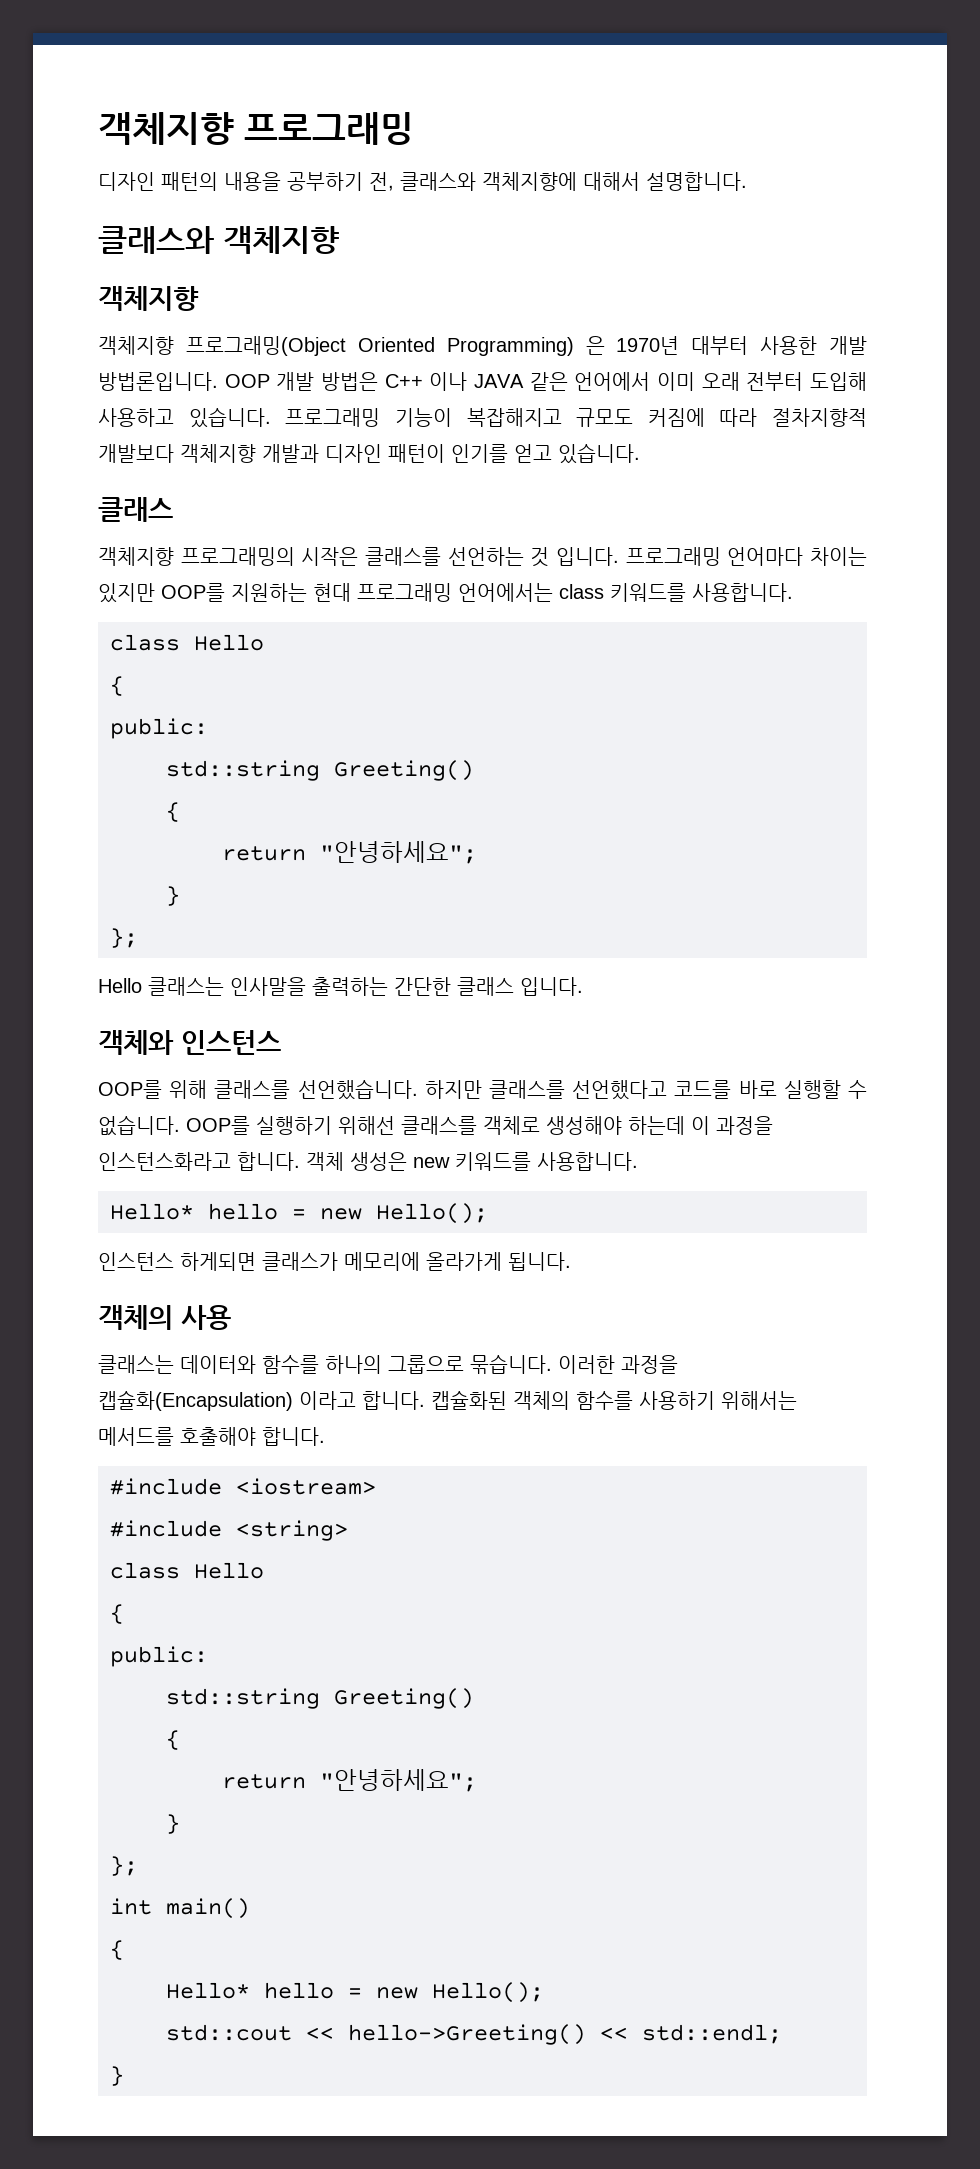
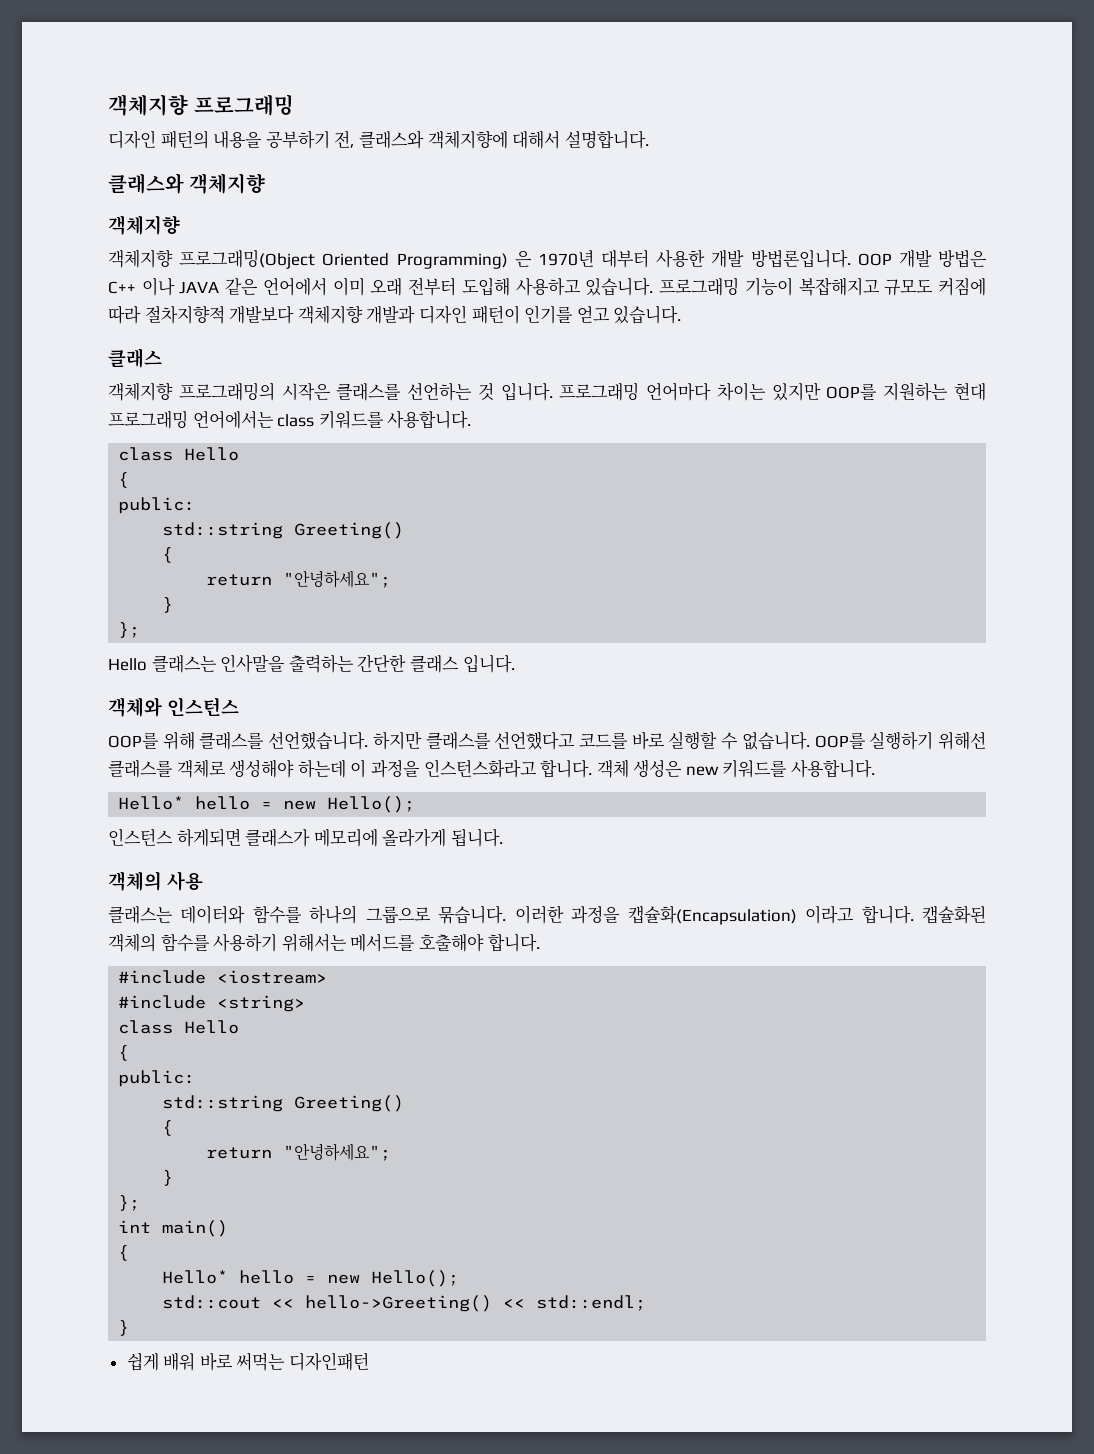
+ 쉽게 배워 바로 써먹는 디자인패턴

